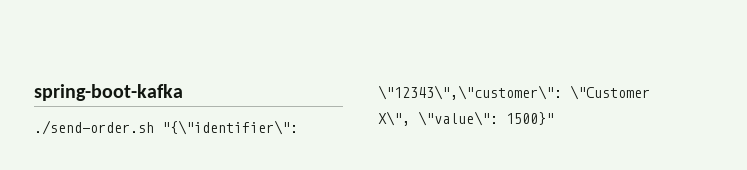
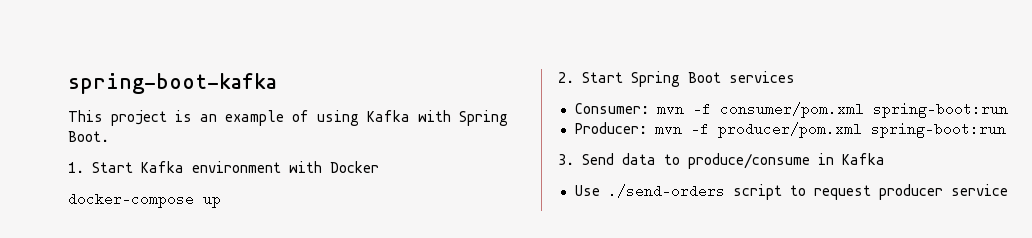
- ./send-order.sh "{\"identifier\": \"12343\",\"customer\": \"Customer X\", \"value\": 1500}"
+ This project is an example of using Kafka with Spring Boot.
+ 1. Start Kafka environment with Docker
+ docker-compose up
+ 2. Start Spring Boot services
+ Consumer: mvn -f consumer/pom.xml spring-boot:run
+ Producer: mvn -f producer/pom.xml spring-boot:run
+ 3. Send data to produce/consume in Kafka
+ Use ./send-orders script to request producer service

